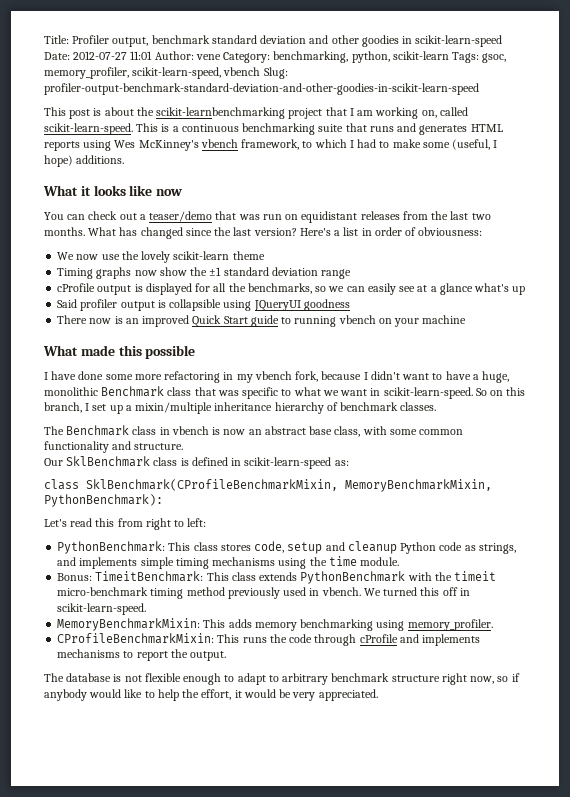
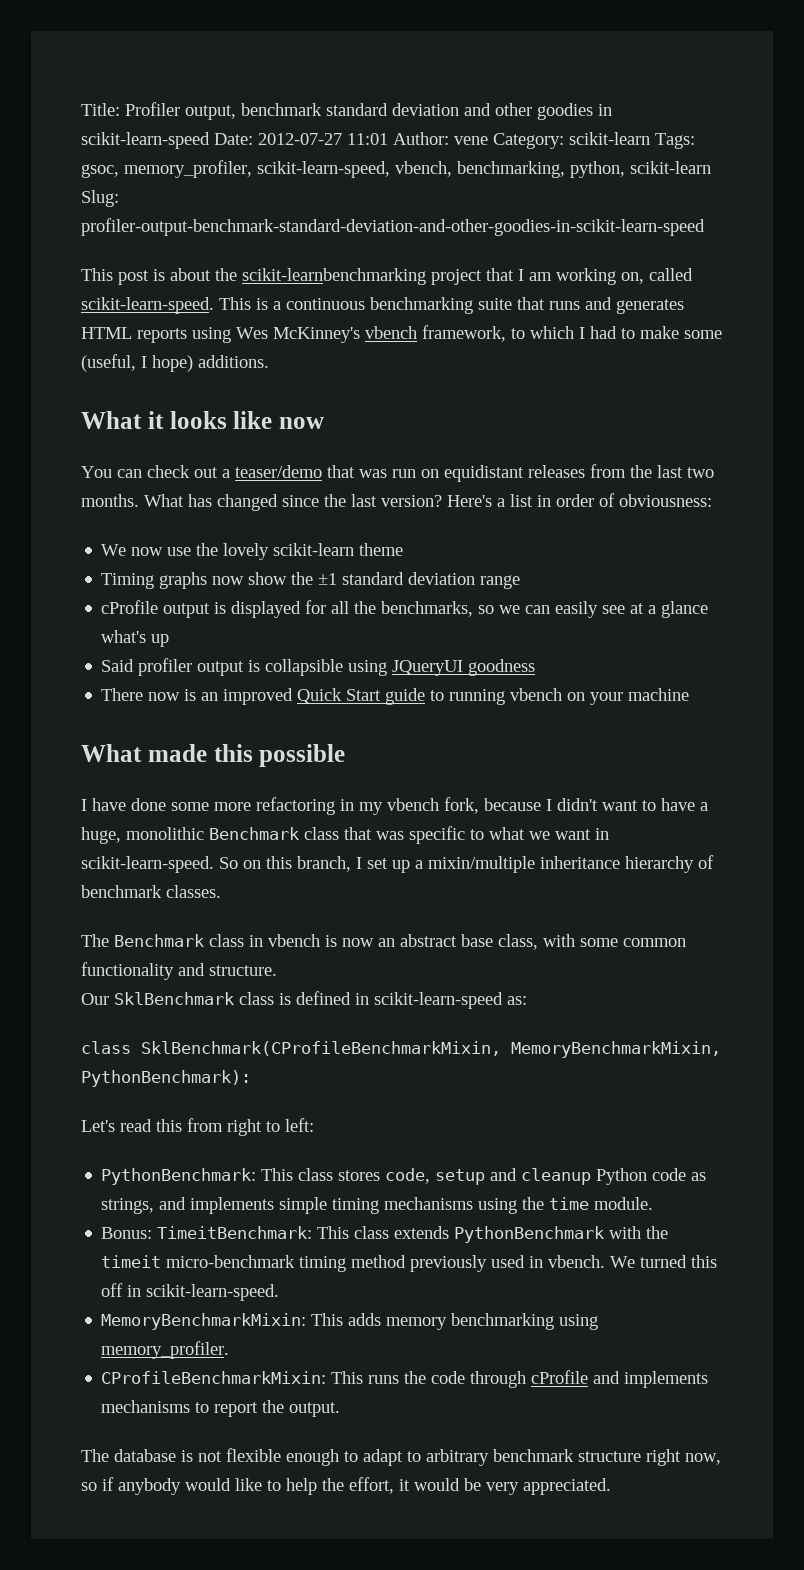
- Title: Profiler output, benchmark standard deviation and other goodies in scikit-learn-speed Date: 2012-07-27 11:01 Author: vene Category: benchmarking, python, scikit-learn Tags: gsoc, memory_profiler, scikit-learn-speed, vbench Slug: profiler-output-benchmark-standard-deviation-and-other-goodies-in-scikit-learn-speed
+ Title: Profiler output, benchmark standard deviation and other goodies in scikit-learn-speed Date: 2012-07-27 11:01 Author: vene Category: scikit-learn Tags: gsoc, memory_profiler, scikit-learn-speed, vbench, benchmarking, python, scikit-learn Slug: profiler-output-benchmark-standard-deviation-and-other-goodies-in-scikit-learn-speed

